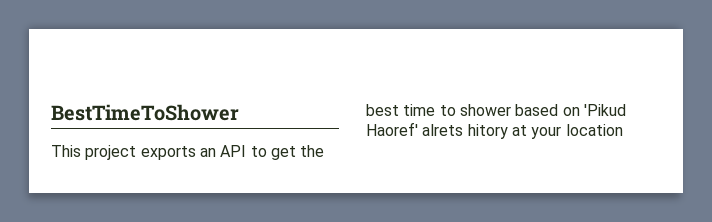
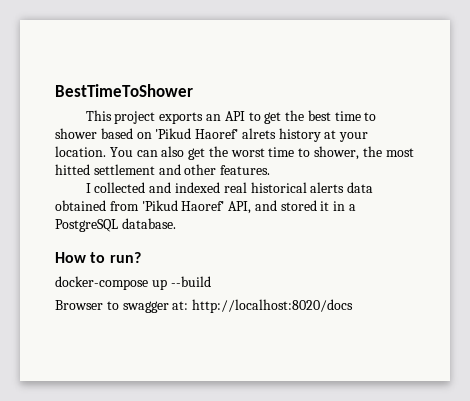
- This project exports an API to get the best time to shower based on 'Pikud Haoref' alrets hitory at your location
+ This project exports an API to get the best time to shower based on 'Pikud Haoref' alrets history at your location. You can also get the worst time to shower, the most hitted settlement and other features.
+ I collected and indexed real historical alerts data obtained from 'Pikud Haoref' API, and stored it in a PostgreSQL database.
+ How to run?
+ docker-compose up --build
+ Browser to swagger at: http://localhost:8020/docs

